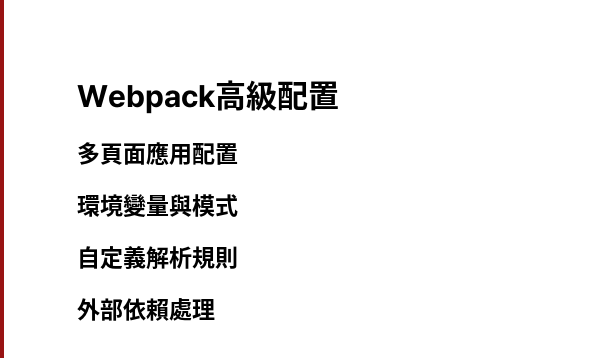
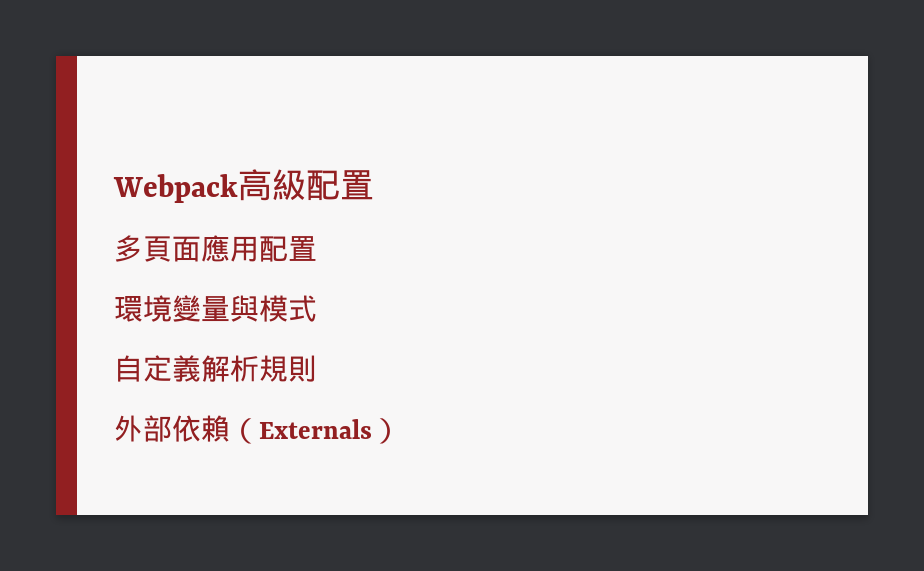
- 外部依賴處理
+ 外部依賴（Externals）

